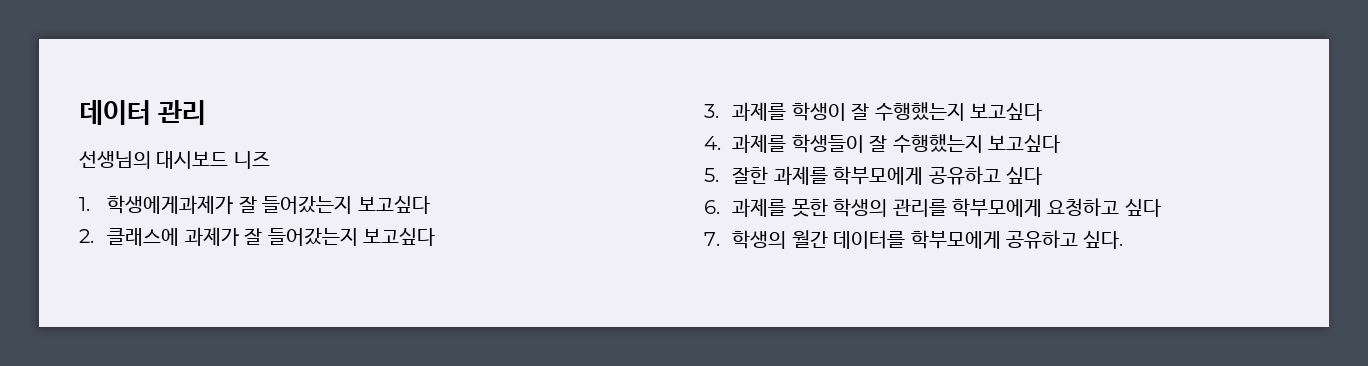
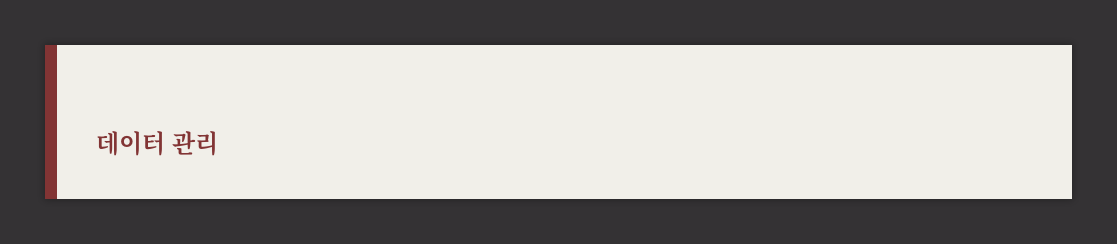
- 선생님의 대시보드 니즈
- 1. 학생에게과제가 잘 들어갔는지 보고싶다
- 2. 클래스에 과제가 잘 들어갔는지 보고싶다
- 3. 과제를 학생이 잘 수행했는지 보고싶다
- 4. 과제를 학생들이 잘 수행했는지 보고싶다
- 5. 잘한 과제를 학부모에게 공유하고 싶다
- 6. 과제를 못한 학생의 관리를 학부모에게 요청하고 싶다
- 7. 학생의 월간 데이터를 학부모에게 공유하고 싶다.

